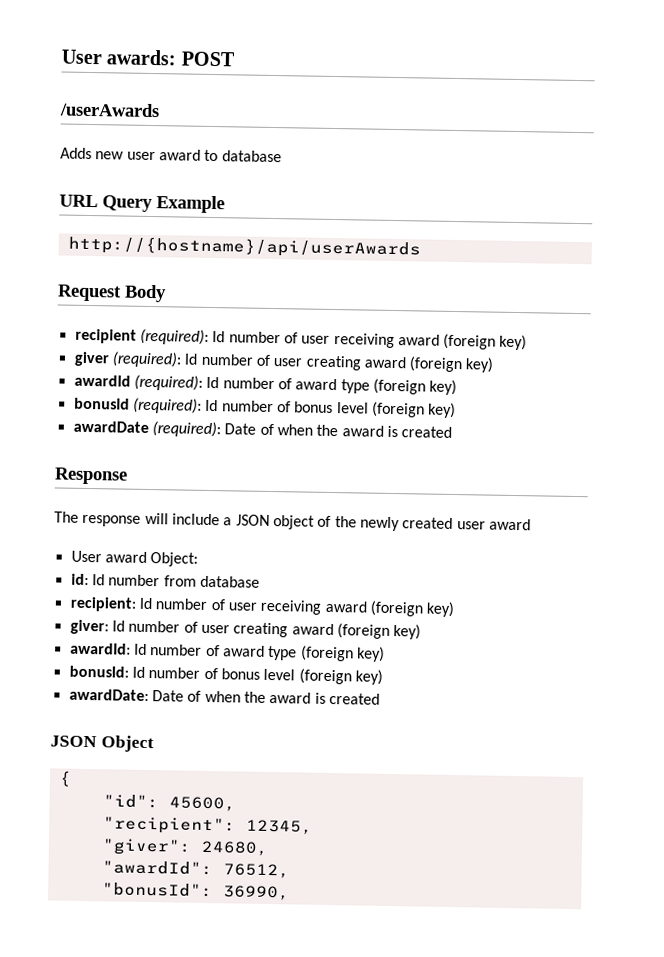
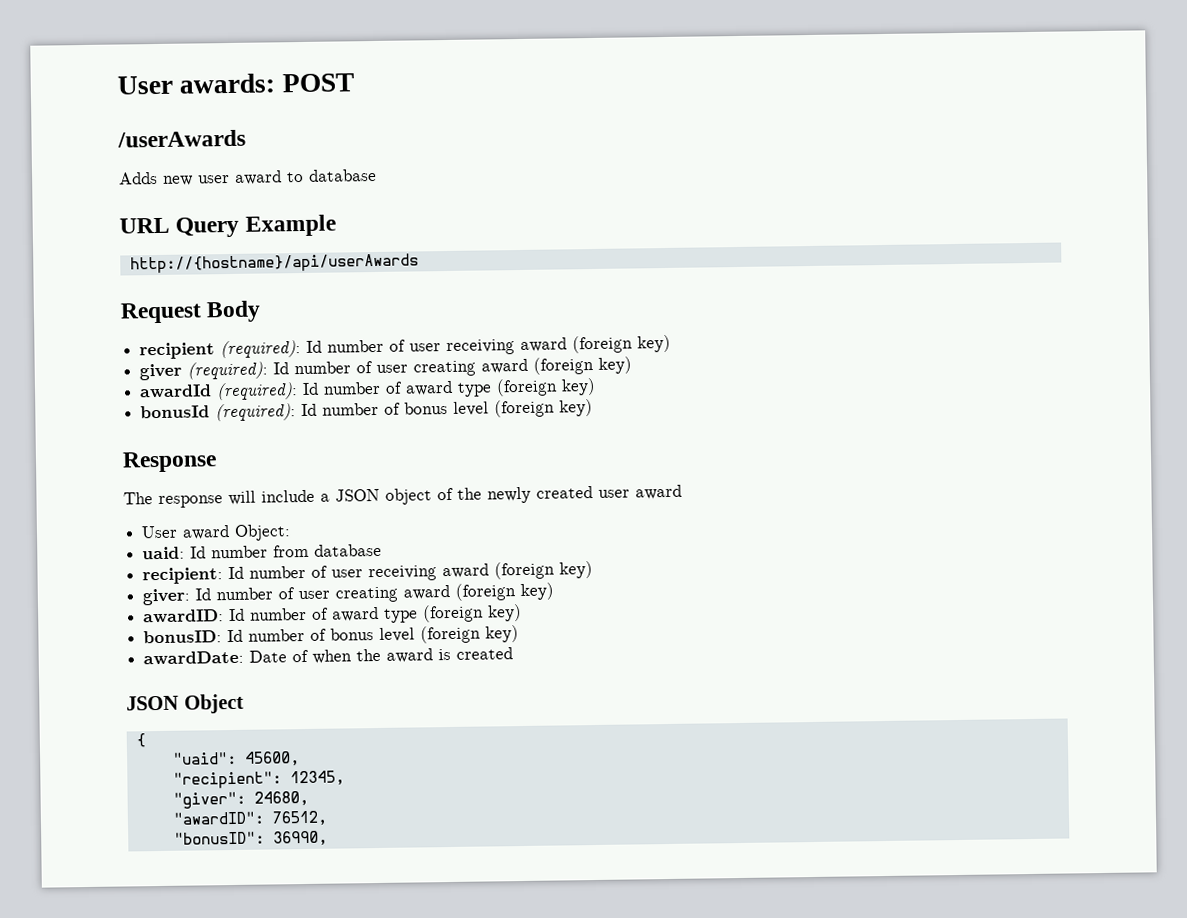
- awardDate (required): Date of when the award is created
- id: Id number from database
+ uaid: Id number from database
- awardId: Id number of award type (foreign key)
- bonusId: Id number of bonus level (foreign key)
+ awardID: Id number of award type (foreign key)
+ bonusID: Id number of bonus level (foreign key)
- "id": 45600,
+ "uaid": 45600,
- "awardId": 76512,
+ "awardID": 76512,
- "bonusId": 36990,
+ "bonusID": 36990,

